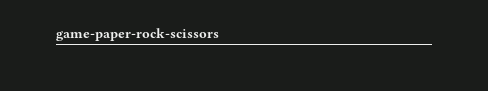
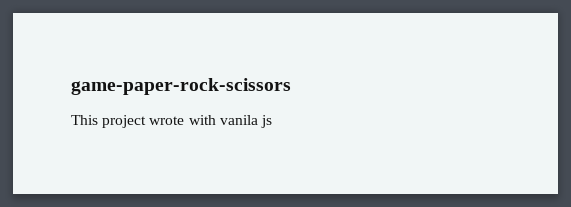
+ This project wrote with vanila js

